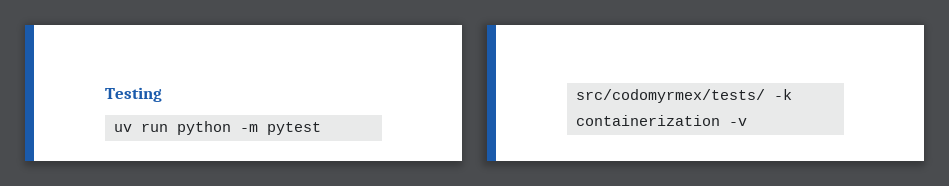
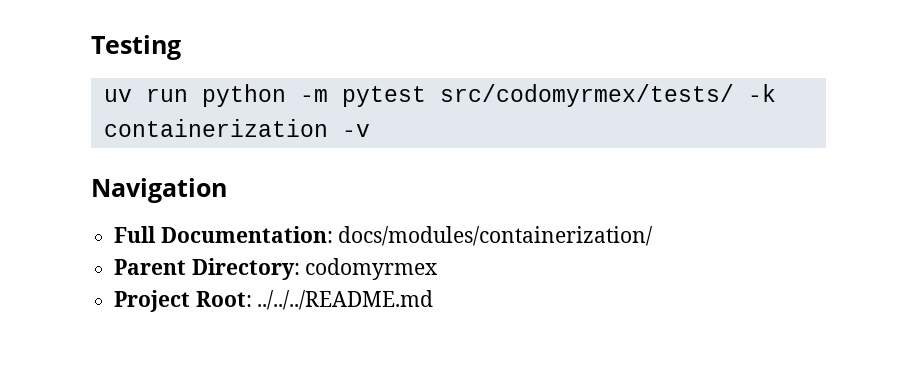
+ Navigation
+ Full Documentation: docs/modules/containerization/
+ Parent Directory: codomyrmex
+ Project Root: ../../../README.md

